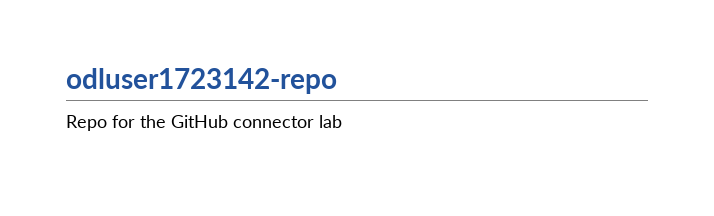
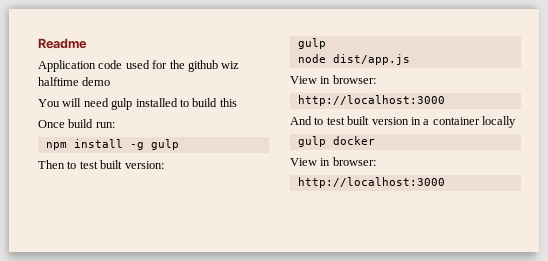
- odluser1723142-repo
- Repo for the GitHub connector lab
+ Readme
+ Application code used for the github wiz halftime demo
+ You will need gulp installed to build this
+ Once build run:
+ npm install -g gulp
+ Then to test built version:
+ gulp
+ node dist/app.js
+ View in browser:
+ http://localhost:3000
+ And to test built version in a container locally
+ gulp docker
+ View in browser:
+ http://localhost:3000

